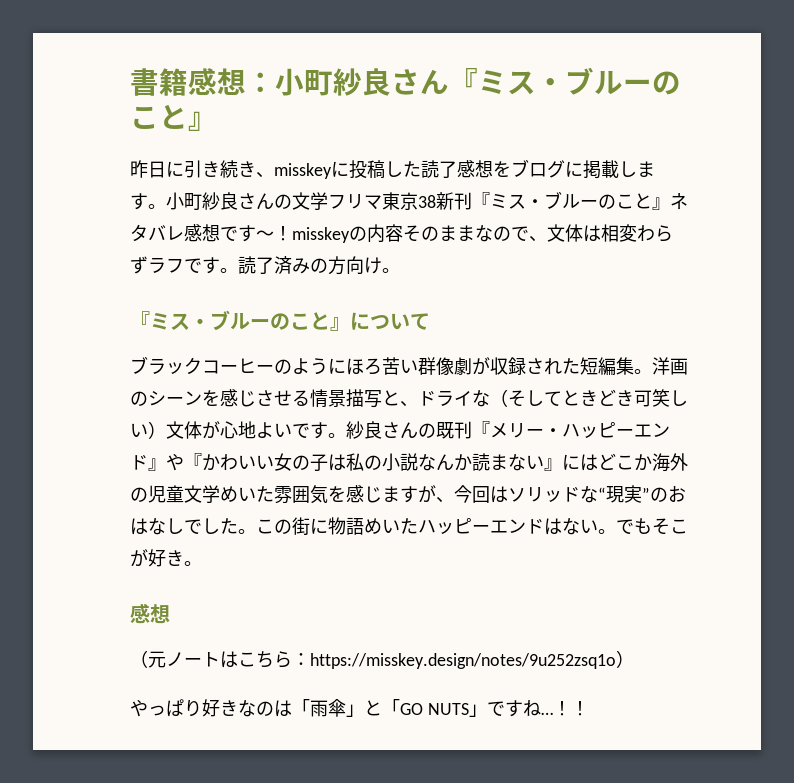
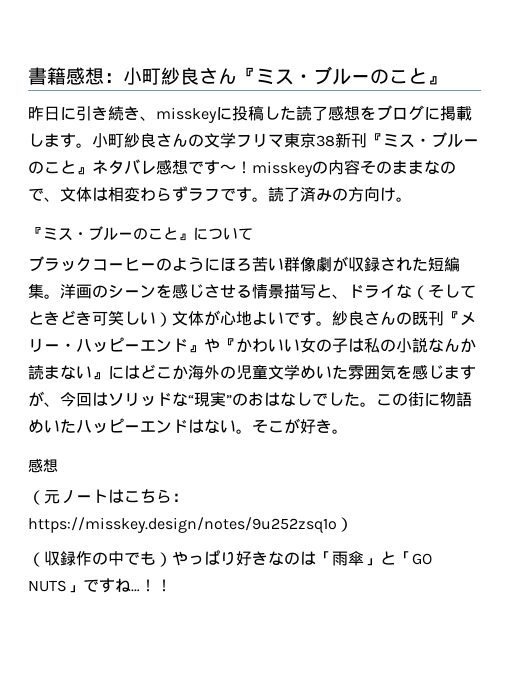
- でもそこが好き。
+ そこが好き。
- やっぱり好きなのは「雨傘」と「GO NUTS」ですね…
+ （収録作の中でも）やっぱり好きなのは「雨傘」と「GO NUTS」ですね…

